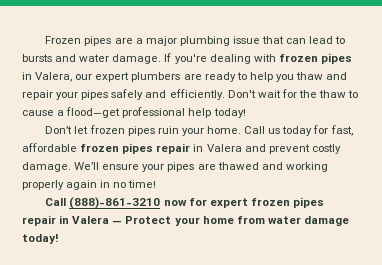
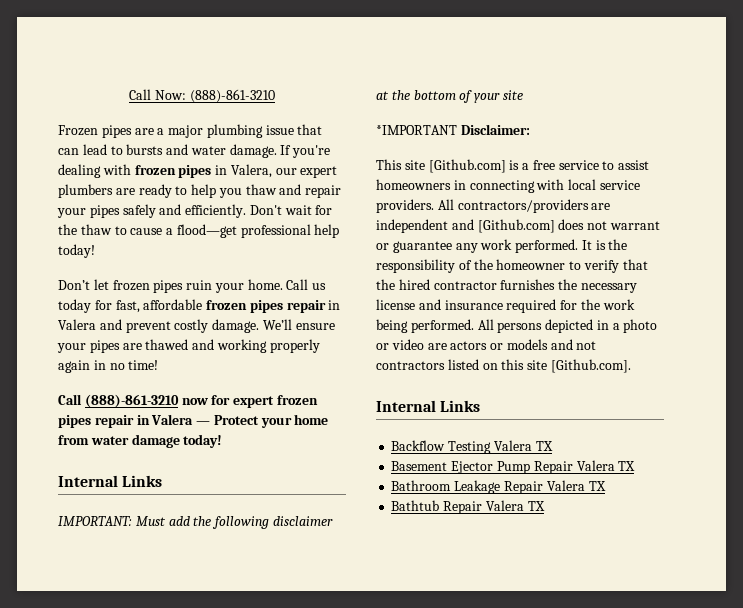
+ Call Now: (888)-861-3210
  Call (888)-861-3210 now for expert frozen pipes repair in Valera — Protect your home from water damage today!
+ Internal Links
+ IMPORTANT: Must add the following disclaimer at the bottom of your site
+ *IMPORTANT Disclaimer:
+ This site [Github.com] is a free service to assist homeowners in connecting with local service providers. All contractors/providers are independent and [Github.com] does not warrant or guarantee any work performed. It is the responsibility of the homeowner to verify that the hired contractor furnishes the necessary license and insurance required for the work being performed. All persons depicted in a photo or video are actors or models and not contractors listed on this site [Github.com].
+ Internal Links
+ Backflow Testing Valera TX
+ Basement Ejector Pump Repair Valera TX
+ Bathroom Leakage Repair Valera TX
+ Bathtub Repair Valera TX

